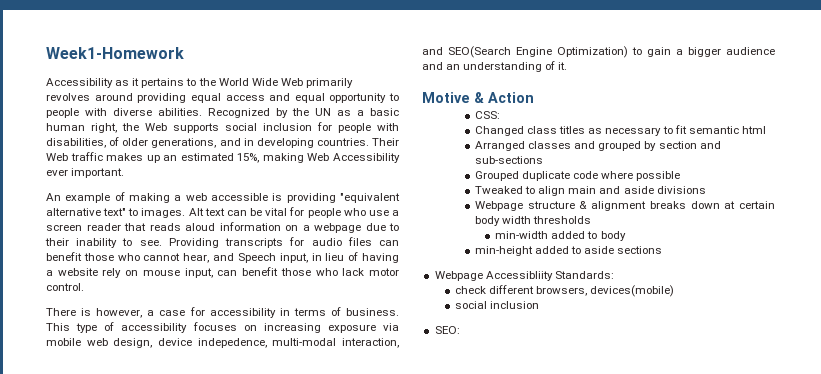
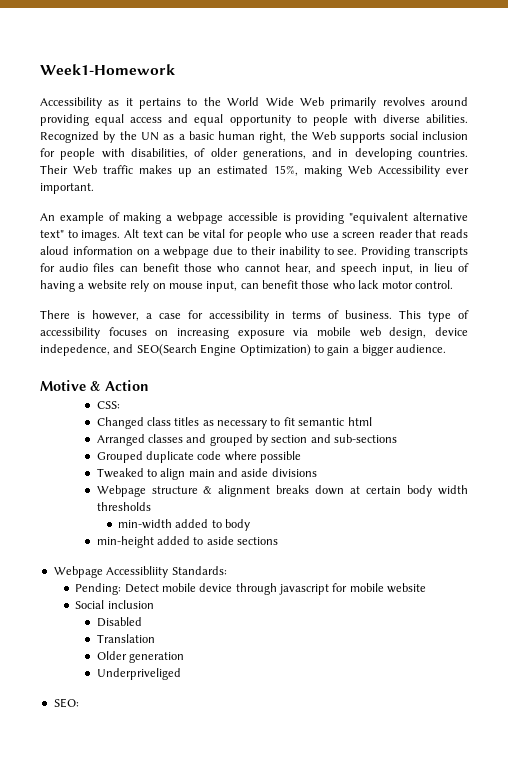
- An example of making a web accessible is providing "equivalent alternative text" to images.
+ An example of making a webpage accessible is providing "equivalent alternative text" to images.
- Providing transcripts for audio files can benefit those who cannot hear, and Speech input, in lieu of having a website rely on mouse input, can benefit those who lack motor control.
+ Providing transcripts for audio files can benefit those who cannot hear, and speech input, in lieu of having a website rely on mouse input, can benefit those who lack motor control.
- This type of accessibility focuses on increasing exposure via mobile web design, device indepedence, multi-modal interaction, and SEO(Search Engine Optimization) to gain a bigger audience and an understanding of it.
+ This type of accessibility focuses on increasing exposure via mobile web design, device indepedence, and SEO(Search Engine Optimization) to gain a bigger audience.
- check different browsers, devices(mobile)
- social inclusion
+ Pending: Detect mobile device through javascript for mobile website
+ Social inclusion
+ Disabled
+ Translation
+ Older generation
+ Underpriveliged

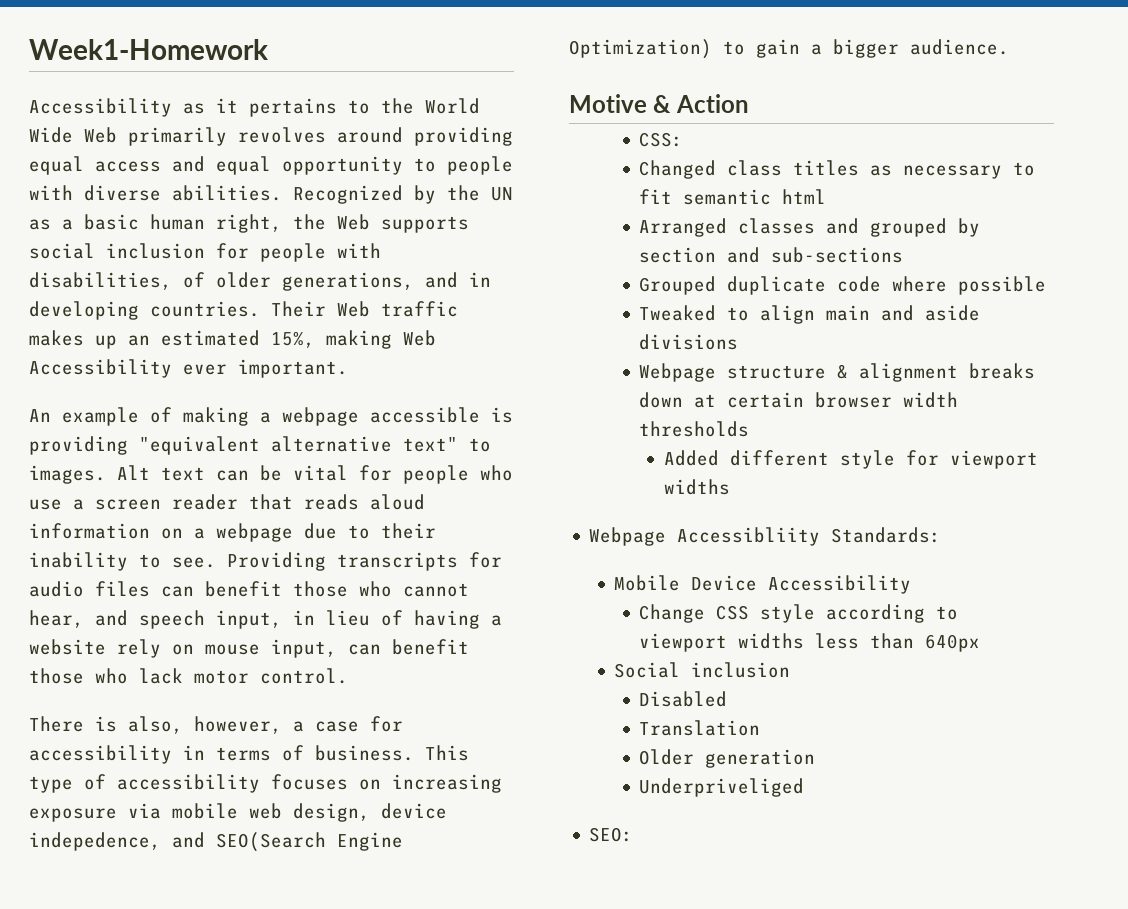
- There is however, a case for accessibility in terms of business.
+ There is also, however, a case for accessibility in terms of business.
- Webpage structure & alignment breaks down at certain body width thresholds
+ Webpage structure & alignment breaks down at certain browser width thresholds
- min-width added to body
- min-height added to aside sections
+ Added different style for viewport widths
  Webpage Accessibliity Standards:
- Pending: Detect mobile device through javascript for mobile website
+ Mobile Device Accessibility
+ Change CSS style according to viewport widths less than 640px

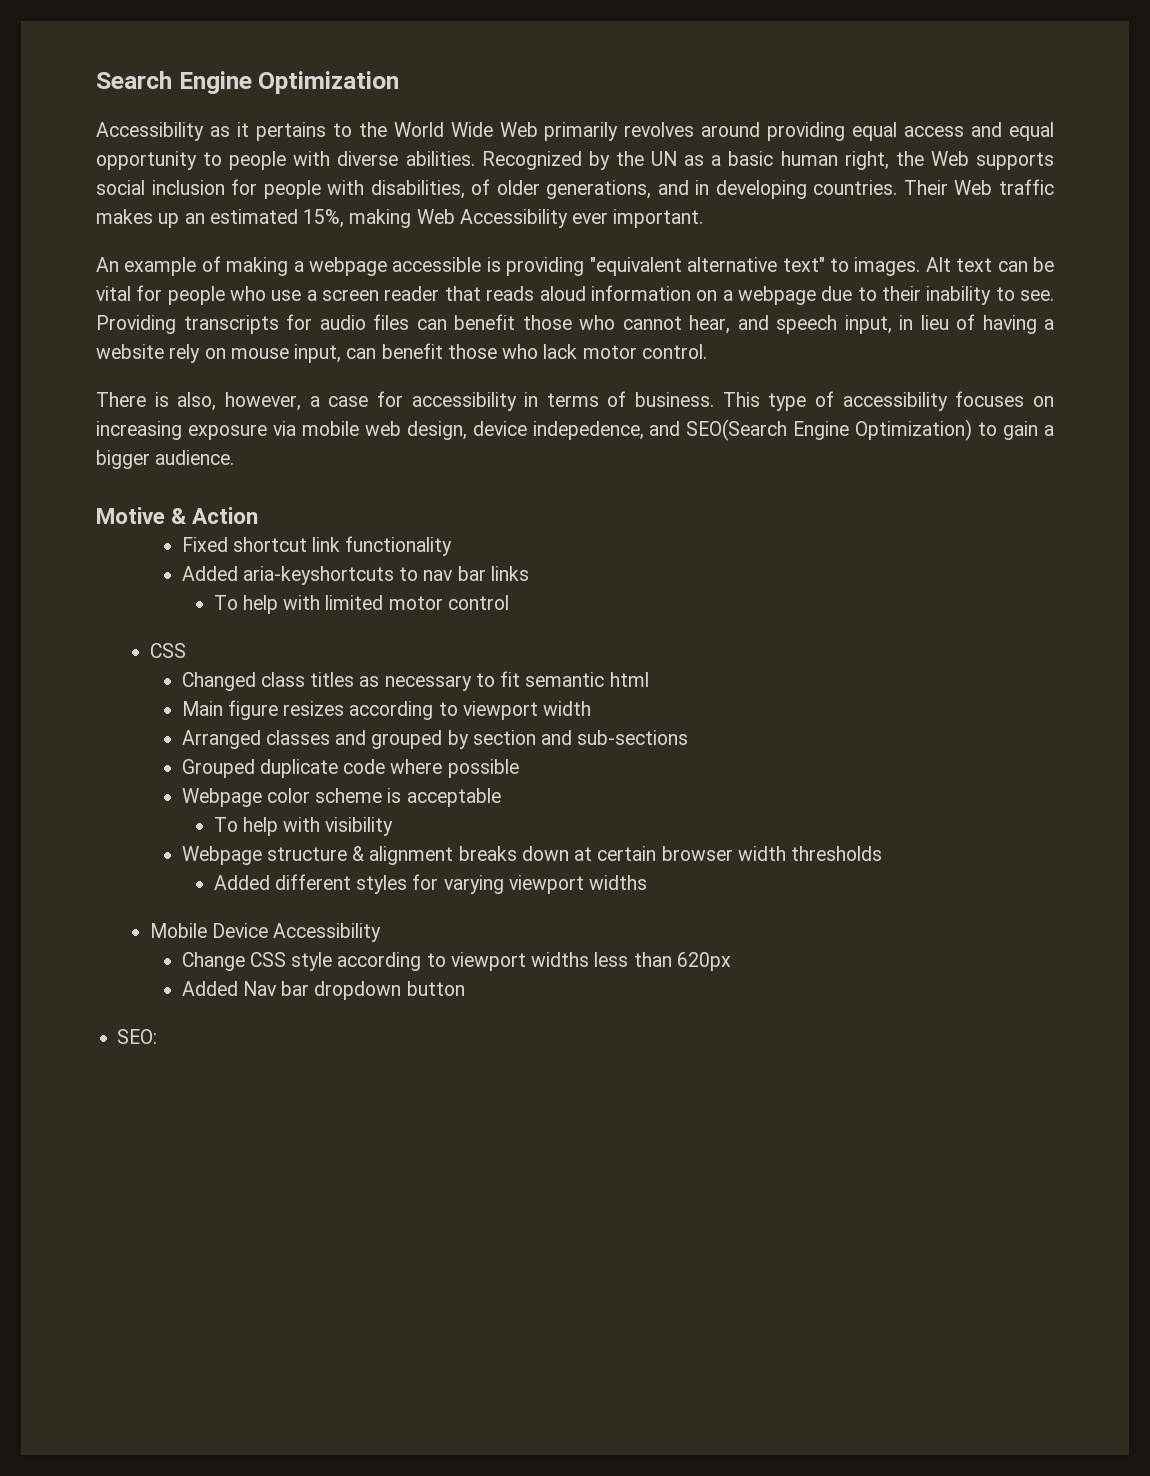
- Week1-Homework
+ Search Engine Optimization
- CSS:
+ Fixed shortcut link functionality
+ Added aria-keyshortcuts to nav bar links
+ To help with limited motor control
+ CSS
+ Main figure resizes according to viewport width
- Tweaked to align main and aside divisions
+ Webpage color scheme is acceptable
+ To help with visibility
- Added different style for viewport widths
- Webpage Accessibliity Standards:
+ Added different styles for varying viewport widths
- Change CSS style according to viewport widths less than 640px
- Social inclusion
- Disabled
- Translation
- Older generation
- Underpriveliged
+ Change CSS style according to viewport widths less than 620px
+ Added Nav bar dropdown button

